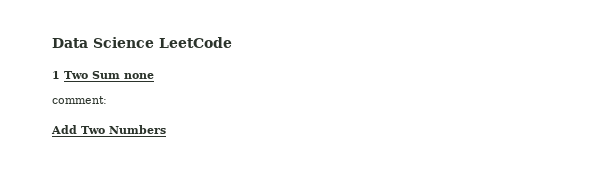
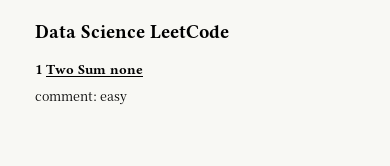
- comment:
- Add Two Numbers
+ comment: easy

